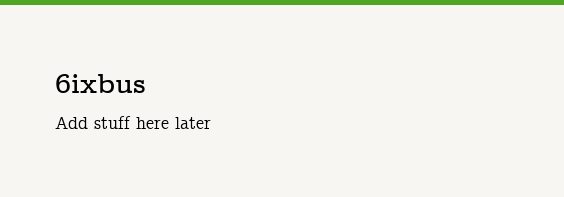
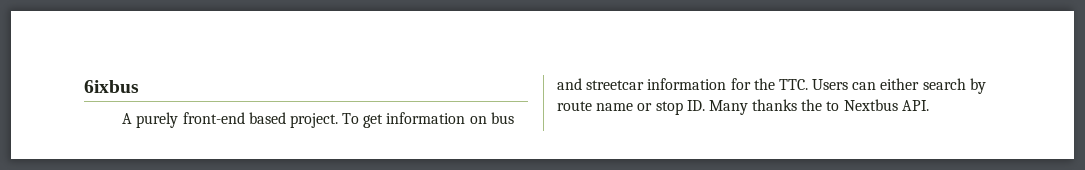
- Add stuff here later
+ A purely front-end based project. To get information on bus and streetcar information for the TTC. Users can either search by route name or stop ID. Many thanks the to Nextbus API.

